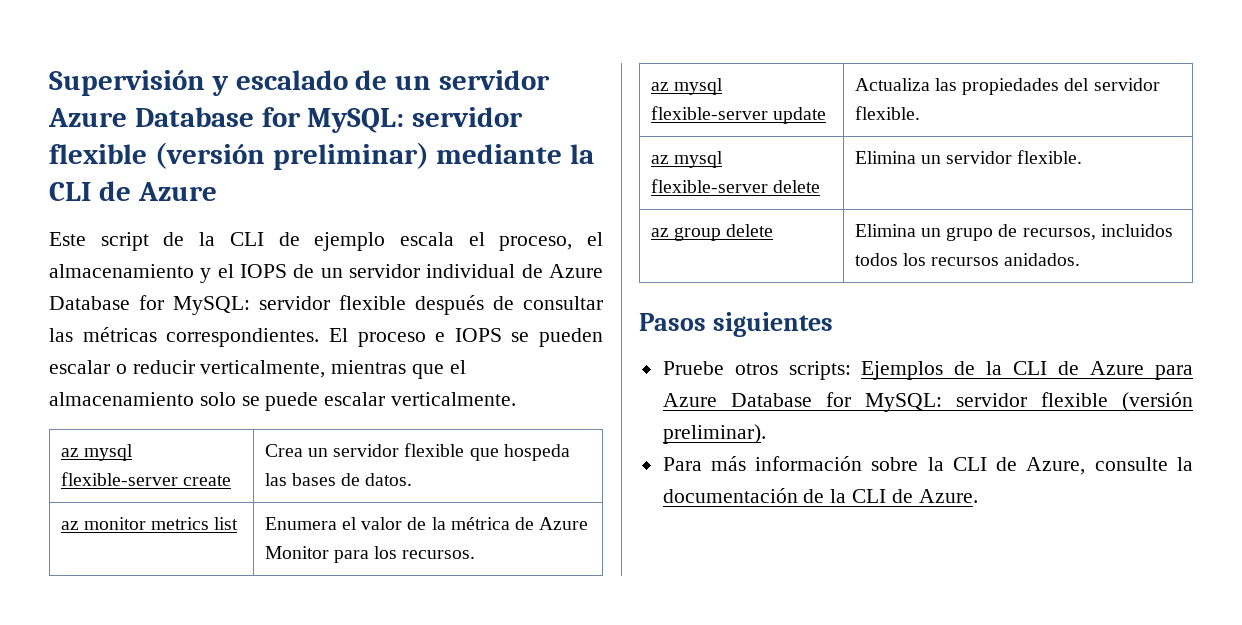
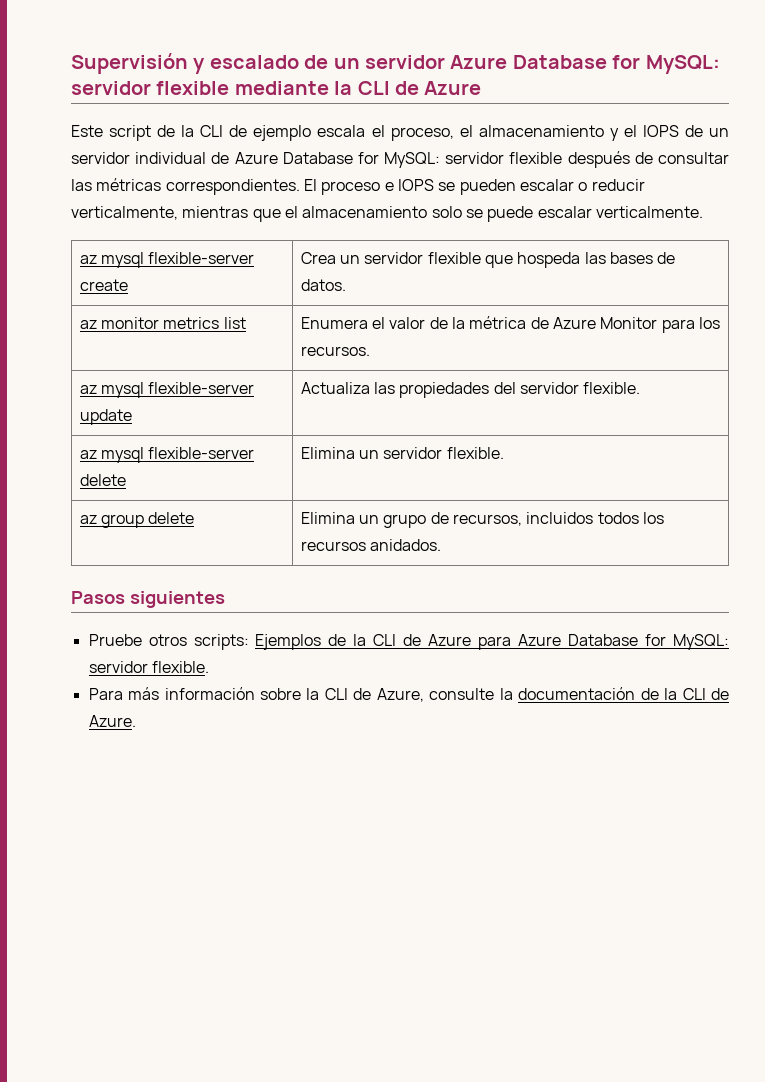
- Supervisión y escalado de un servidor Azure Database for MySQL: servidor flexible (versión preliminar) mediante la CLI de Azure
+ Supervisión y escalado de un servidor Azure Database for MySQL: servidor flexible mediante la CLI de Azure
- Pruebe otros scripts: Ejemplos de la CLI de Azure para Azure Database for MySQL: servidor flexible (versión preliminar).
+ Pruebe otros scripts: Ejemplos de la CLI de Azure para Azure Database for MySQL: servidor flexible.

